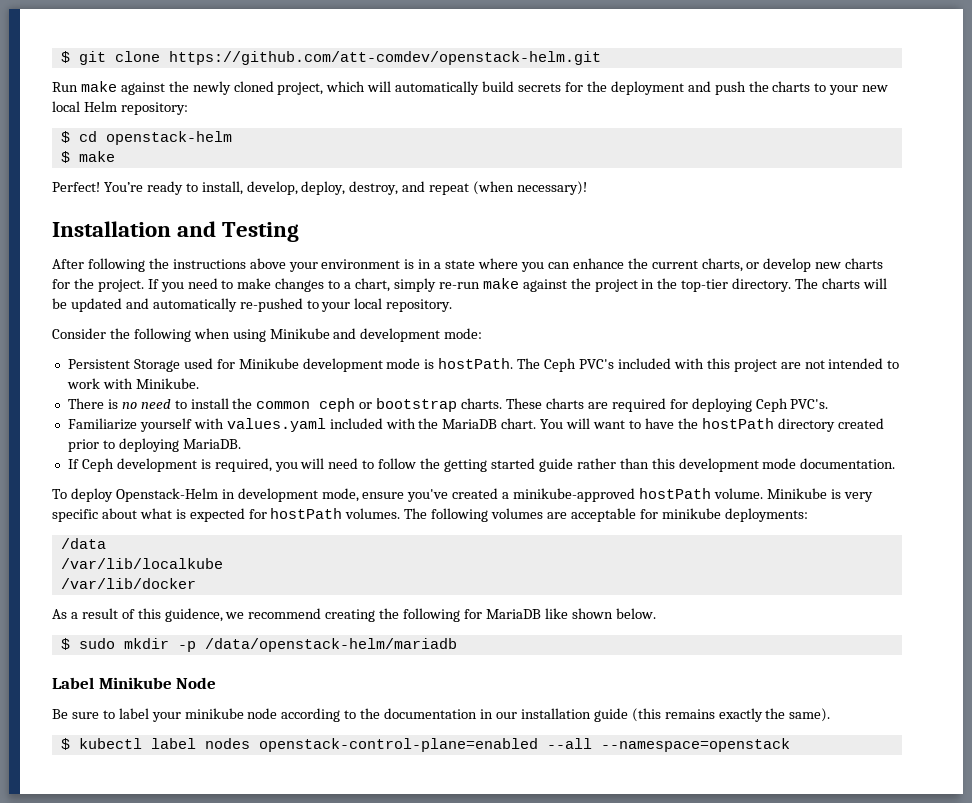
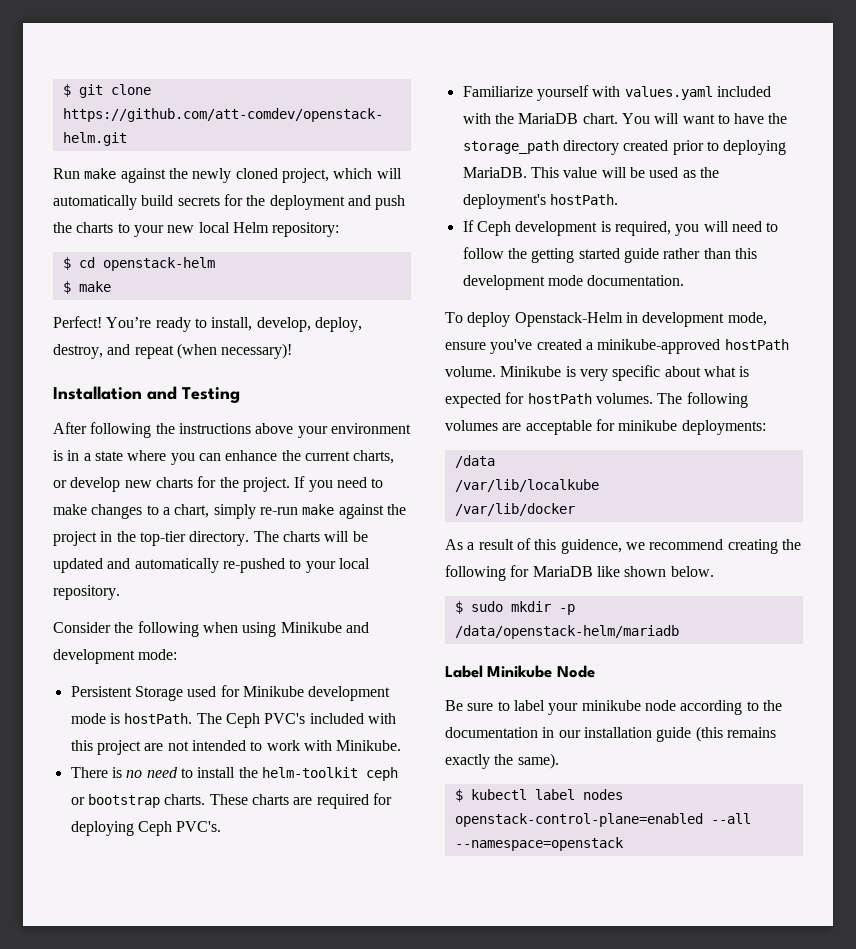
- There is no need to install the common ceph or bootstrap charts.
+ There is no need to install the helm-toolkit ceph or bootstrap charts.
- You will want to have the hostPath directory created prior to deploying MariaDB.
+ You will want to have the storage_path directory created prior to deploying MariaDB. This value will be used as the deployment's hostPath.

